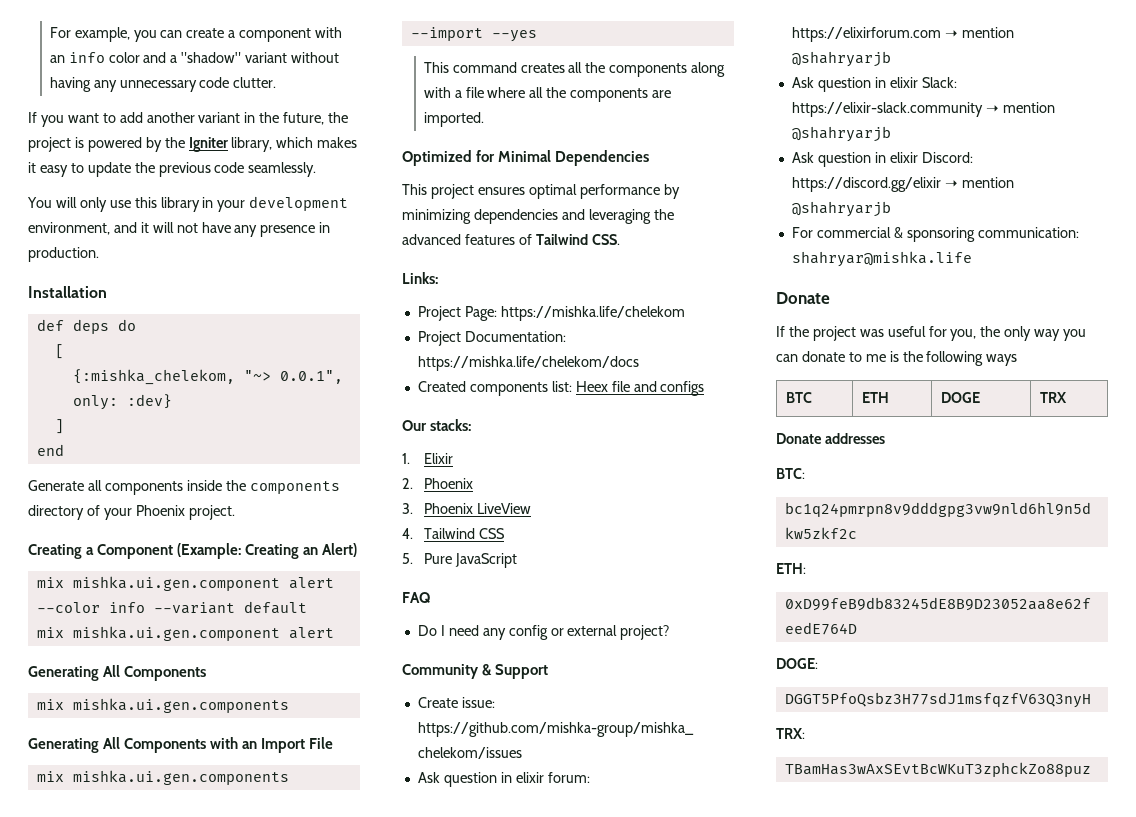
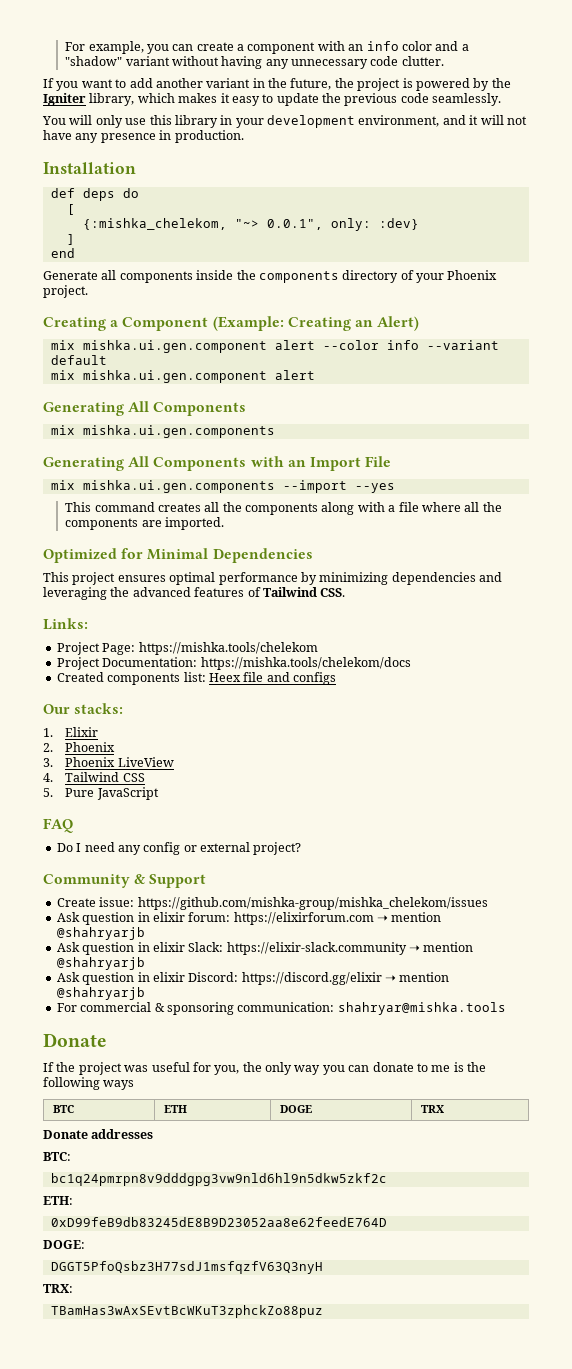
- Project Page: https://mishka.life/chelekom
+ Project Page: https://mishka.tools/chelekom
- Project Documentation: https://mishka.life/chelekom/docs
+ Project Documentation: https://mishka.tools/chelekom/docs
- For commercial & sponsoring communication: shahryar@mishka.life
+ For commercial & sponsoring communication: shahryar@mishka.tools

